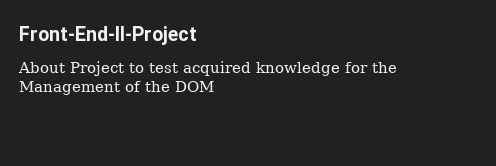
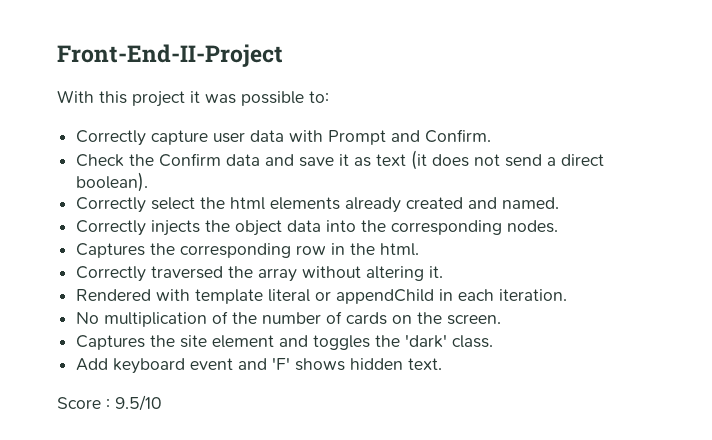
- About Project to test acquired knowledge for the Management of the DOM
+ With this project it was possible to:
+ Correctly capture user data with Prompt and Confirm.
+ Check the Confirm data and save it as text (it does not send a direct boolean).
+ Correctly select the html elements already created and named.
+ Correctly injects the object data into the corresponding nodes.
+ Captures the corresponding row in the html.
+ Correctly traversed the array without altering it.
+ Rendered with template literal or appendChild in each iteration.
+ No multiplication of the number of cards on the screen.
+ Captures the site element and toggles the 'dark' class.
+ Add keyboard event and 'F' shows hidden text.
+ Score : 9.5/10

